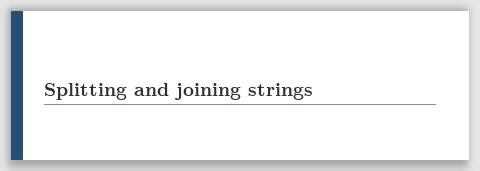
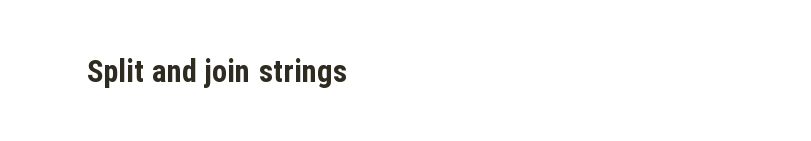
- Splitting and joining strings
+ Split and join strings

